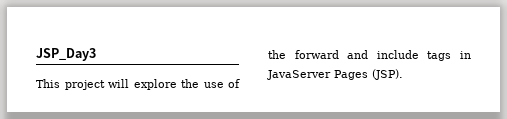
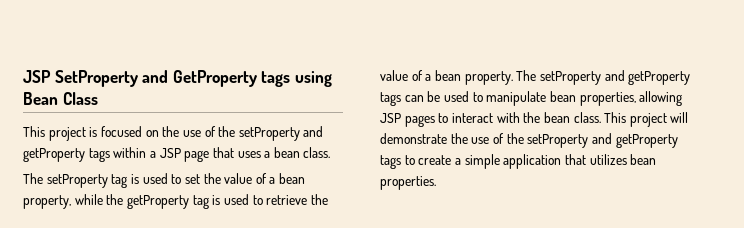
- JSP_Day3
- This project will explore the use of the forward and include tags in JavaServer Pages (JSP).
+ JSP SetProperty and GetProperty tags using Bean Class
+ This project is focused on the use of the setProperty and getProperty tags within a JSP page that uses a bean class.
+ The setProperty tag is used to set the value of a bean property, while the getProperty tag is used to retrieve the value of a bean property. The setProperty and getProperty tags can be used to manipulate bean properties, allowing JSP pages to interact with the bean class. This project will demonstrate the use of the setProperty and getProperty tags to create a simple application that utilizes bean properties.

